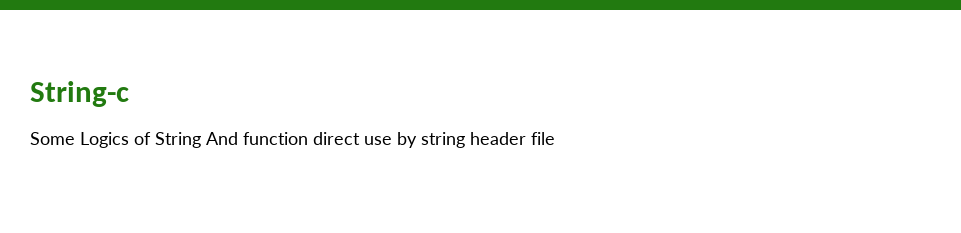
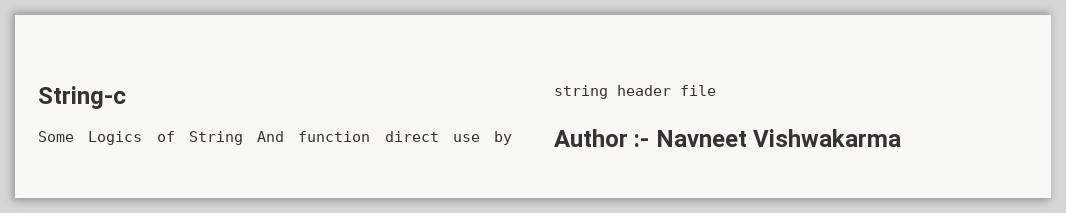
+ Author :- Navneet Vishwakarma

